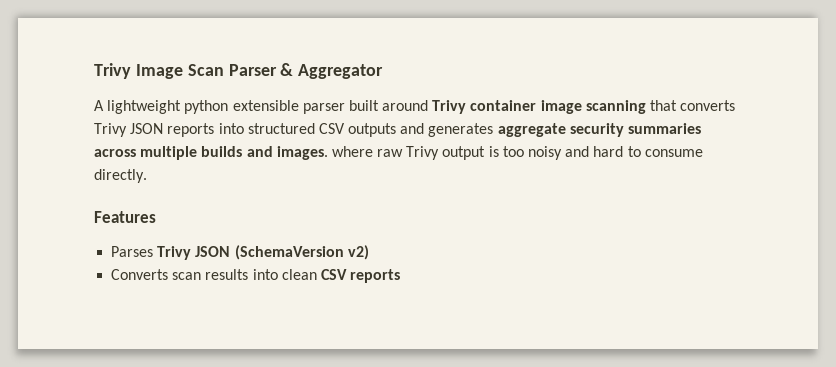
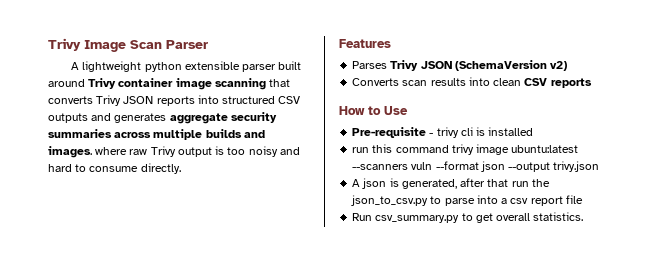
- Trivy Image Scan Parser & Aggregator
+ Trivy Image Scan Parser
+ How to Use
+ Pre-requisite - trivy cli is installed
+ run this command trivy image ubuntu:latest --scanners vuln --format json --output trivy.json
+ A json is generated, after that run the json_to_csv.py to parse into a csv report file
+ Run csv_summary.py to get overall statistics.

